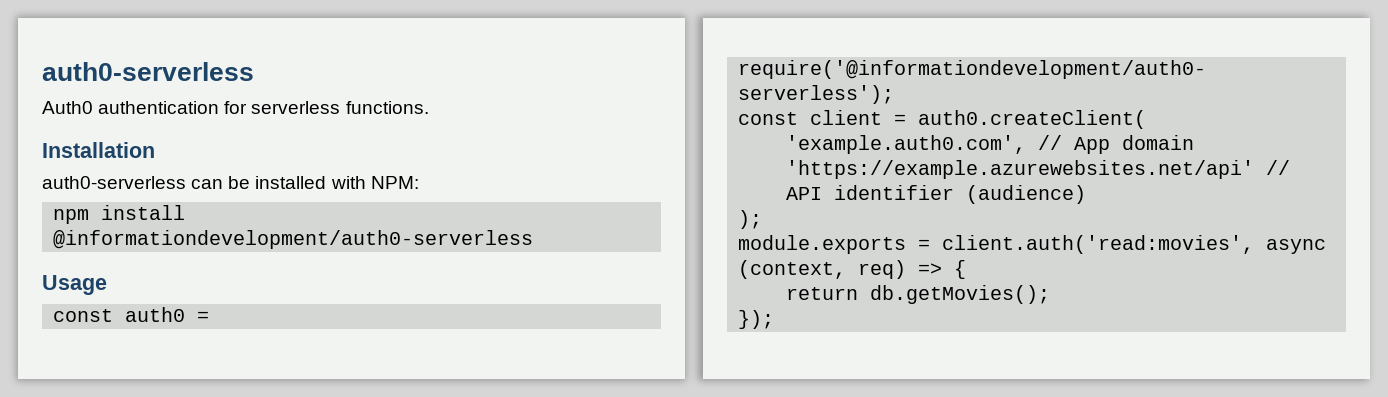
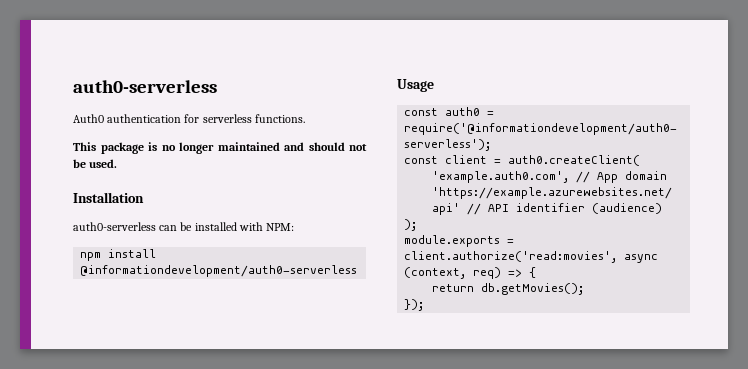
+ This package is no longer maintained and should not be used.
- module.exports = client.auth('read:movies', async (context, req) => {
+ module.exports = client.authorize('read:movies', async (context, req) => {

